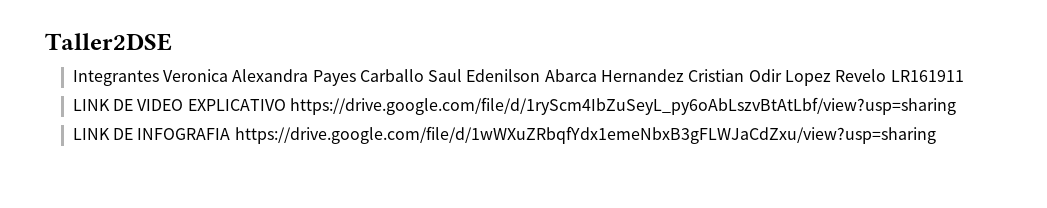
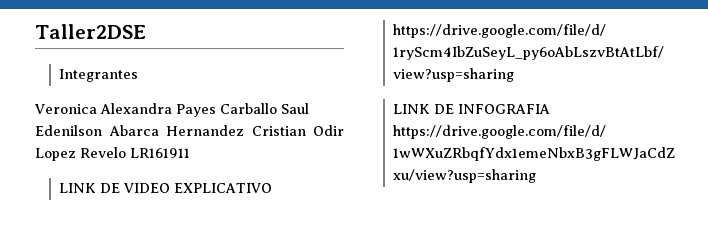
- Integrantes Veronica Alexandra Payes Carballo Saul Edenilson Abarca Hernandez Cristian Odir Lopez Revelo LR161911
+ Integrantes
+ Veronica Alexandra Payes Carballo Saul Edenilson Abarca Hernandez Cristian Odir Lopez Revelo LR161911

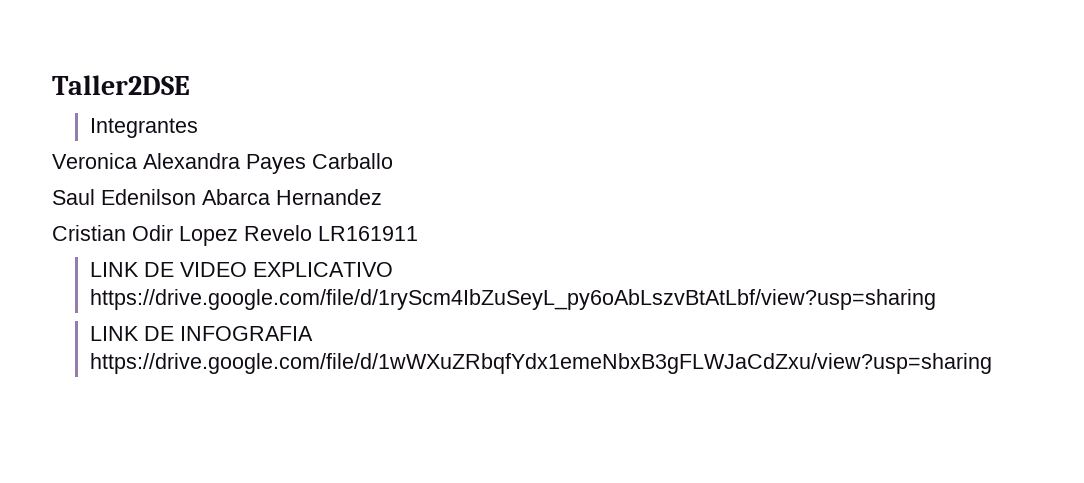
- Veronica Alexandra Payes Carballo Saul Edenilson Abarca Hernandez Cristian Odir Lopez Revelo LR161911
+ Veronica Alexandra Payes Carballo
+ Saul Edenilson Abarca Hernandez
+ Cristian Odir Lopez Revelo LR161911

